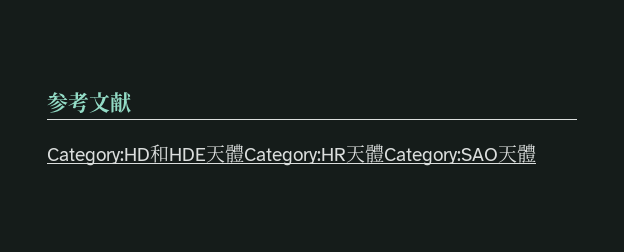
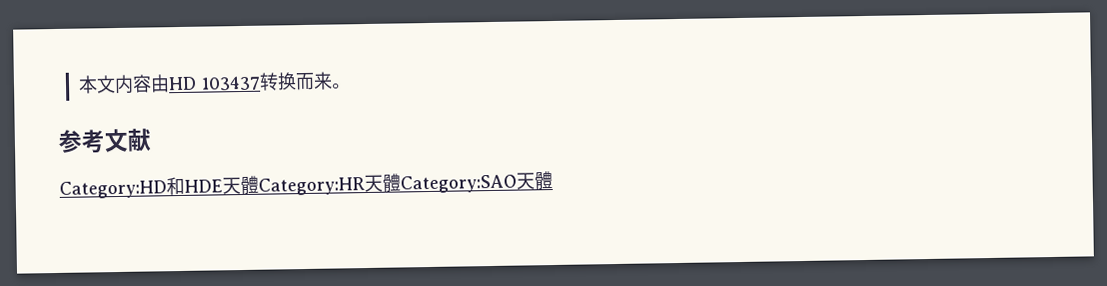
+ 本文内容由HD 103437转换而来。

